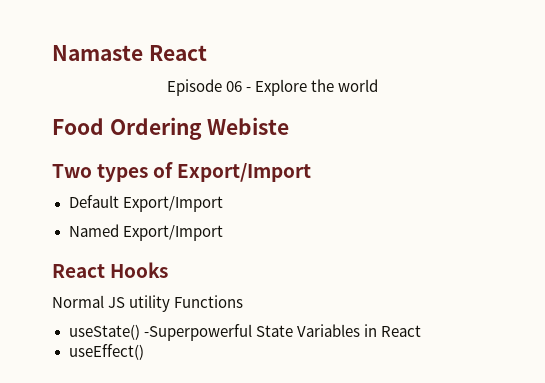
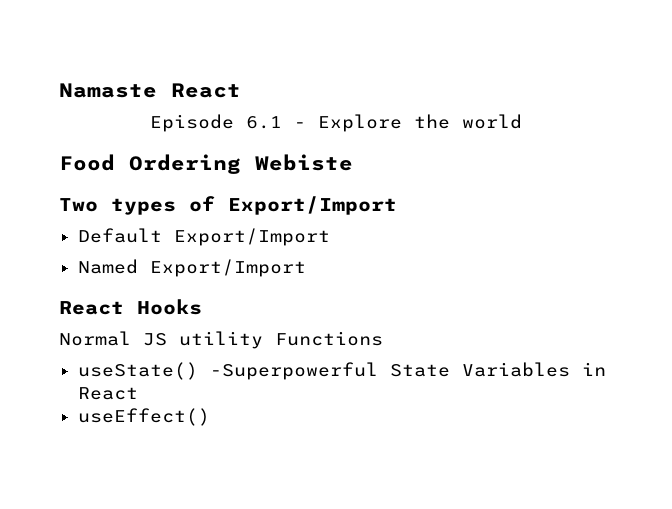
- Episode 06 - Explore the world
+ Episode 6.1 - Explore the world

